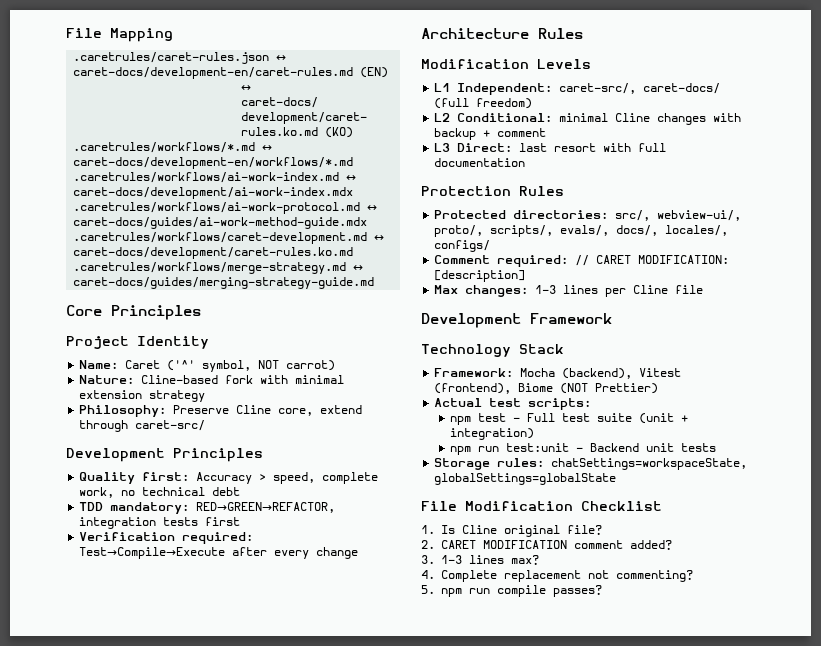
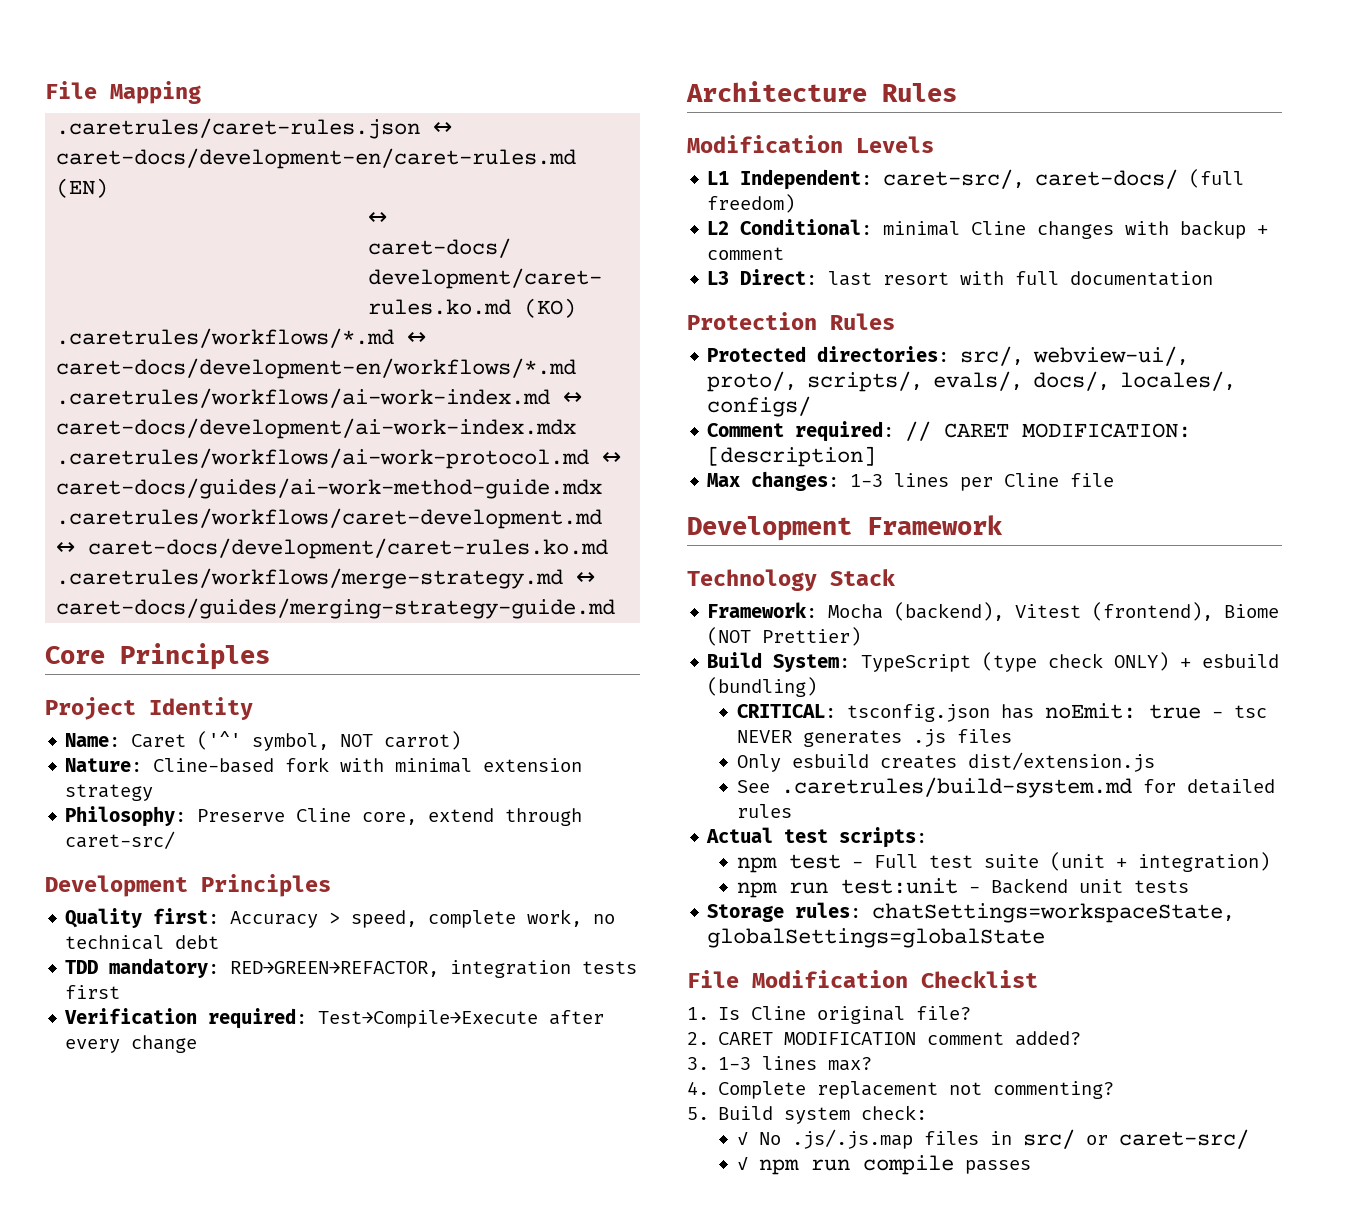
+ Build System: TypeScript (type check ONLY) + esbuild (bundling)
+ CRITICAL: tsconfig.json has noEmit: true - tsc NEVER generates .js files
+ Only esbuild creates dist/extension.js
+ See .caretrules/build-system.md for detailed rules
- 5. npm run compile passes?
+ 5. Build system check:
+ ✓ No .js/.js.map files in src/ or caret-src/
+ ✓ npm run compile passes

